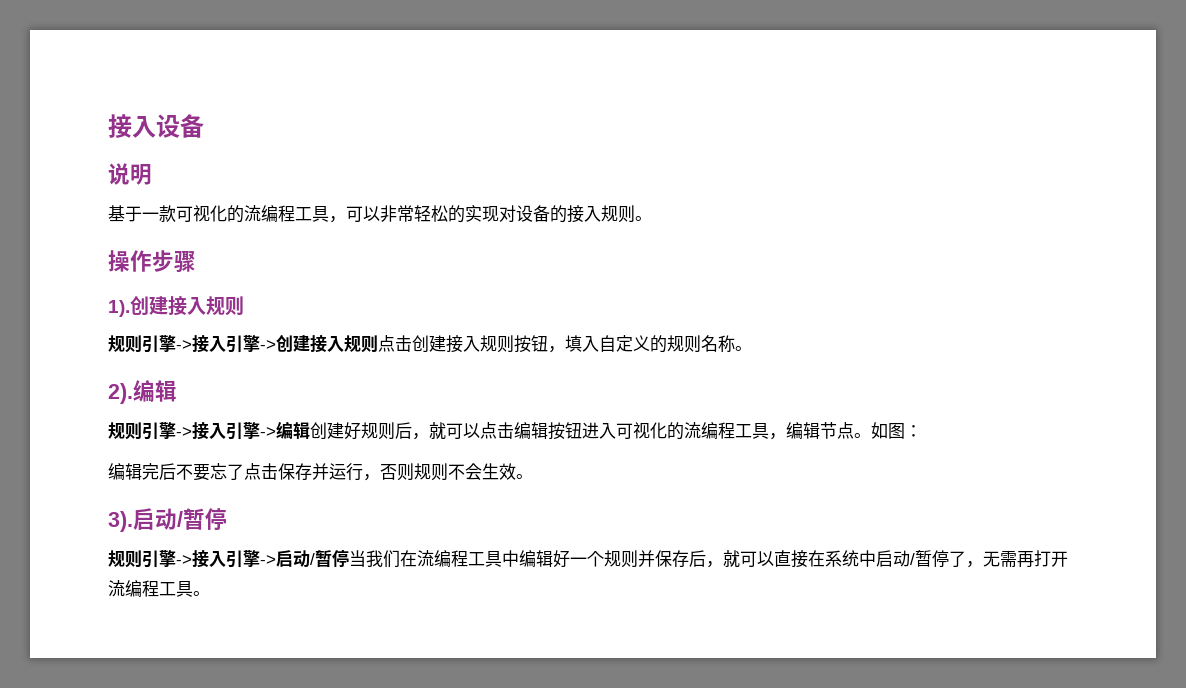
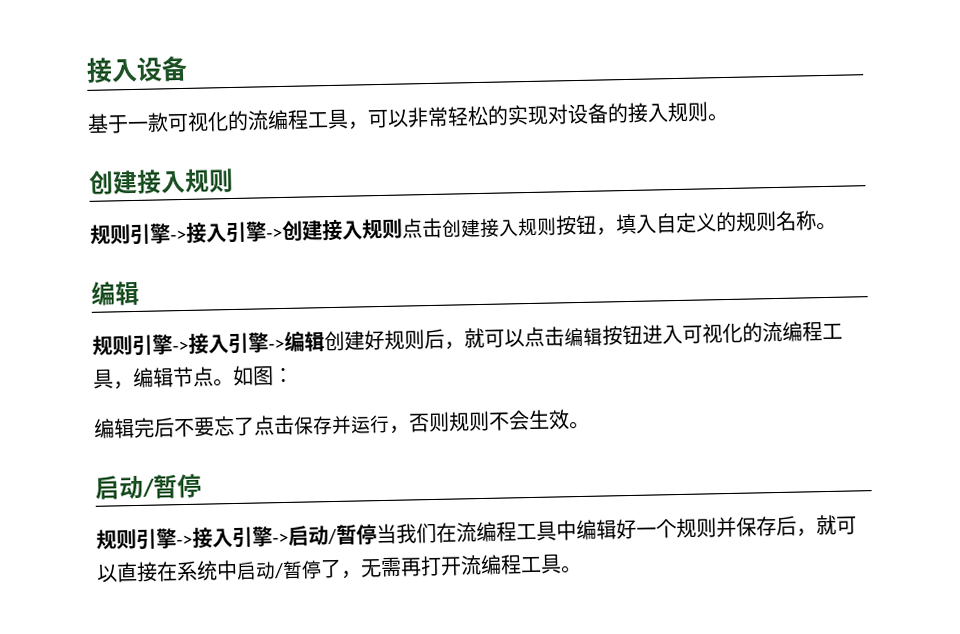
- 说明
- 操作步骤
- 1).
- 2).
- 3).

